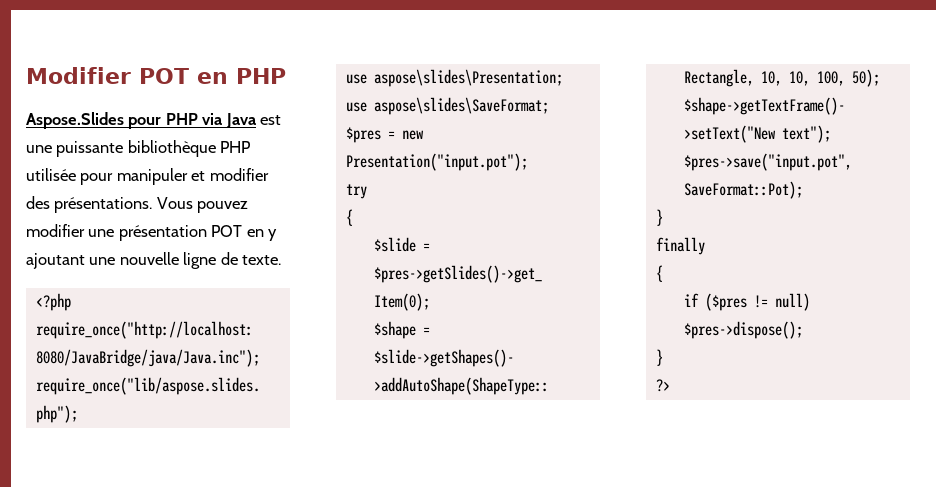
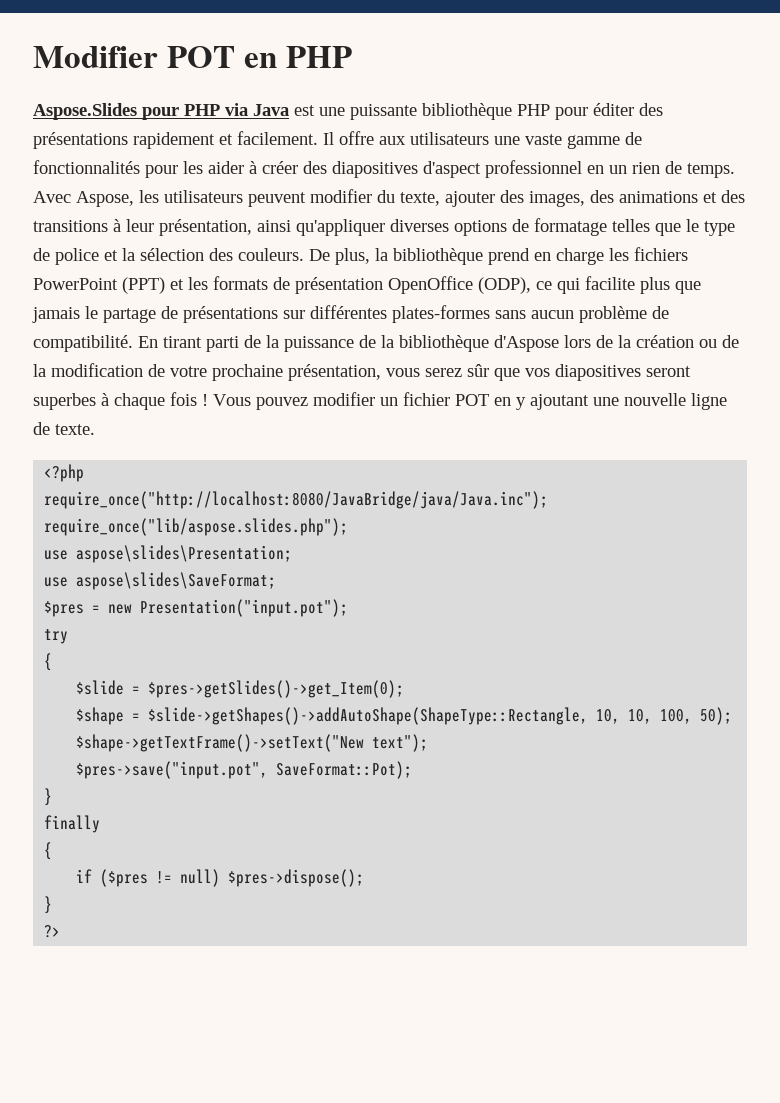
- Aspose.Slides pour PHP via Java est une puissante bibliothèque PHP utilisée pour manipuler et modifier des présentations.
+ Aspose.Slides pour PHP via Java est une puissante bibliothèque PHP pour éditer des présentations rapidement et facilement. Il offre aux utilisateurs une vaste gamme de fonctionnalités pour les aider à créer des diapositives d'aspect professionnel en un rien de temps. Avec Aspose, les utilisateurs peuvent modifier du texte, ajouter des images, des animations et des transitions à leur présentation, ainsi qu'appliquer diverses options de formatage telles que le type de police et la sélection des couleurs. De plus, la bibliothèque prend en charge les fichiers PowerPoint (PPT) et les formats de présentation OpenOffice (ODP), ce qui facilite plus que jamais le partage de présentations sur différentes plates-formes sans aucun problème de compatibilité. En tirant parti de la puissance de la bibliothèque d'Aspose lors de la création ou de la modification de votre prochaine présentation, vous serez sûr que vos diapositives seront superbes à chaque fois !
- Vous pouvez modifier une présentation POT en y ajoutant une nouvelle ligne de texte.
+ Vous pouvez modifier un fichier POT en y ajoutant une nouvelle ligne de texte.

